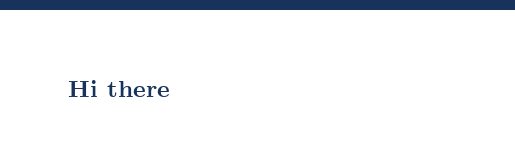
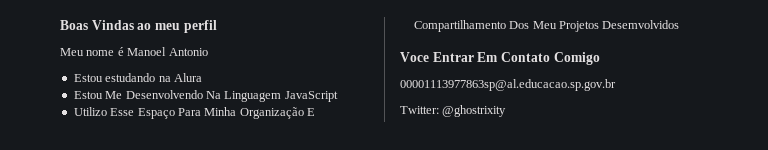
- Hi there
+ Boas Vindas ao meu perfil
+ Meu nome é Manoel Antonio
+ Estou estudando na Alura
+ Estou Me Desenvolvendo Na Linguagem JavaScript
+ Utilizo Esse Espaço Para Minha Organização E Compartilhamento Dos Meu Projetos Desemvolvidos
+ Voce Entrar Em Contato Comigo
+ 00001113977863sp@al.educacao.sp.gov.br
+ Twitter: @ghostrixity

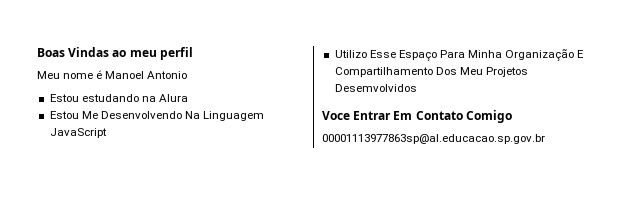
- Twitter: @ghostrixity

